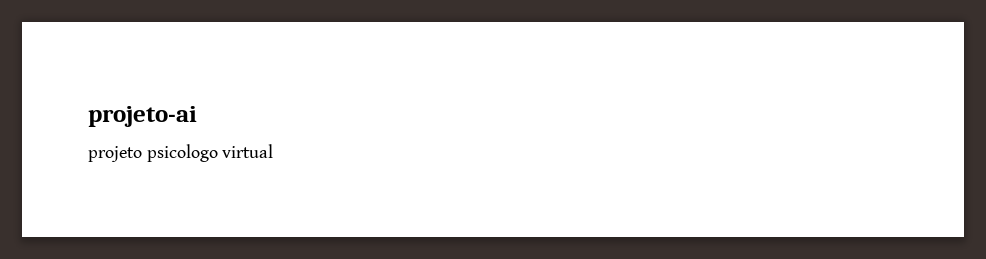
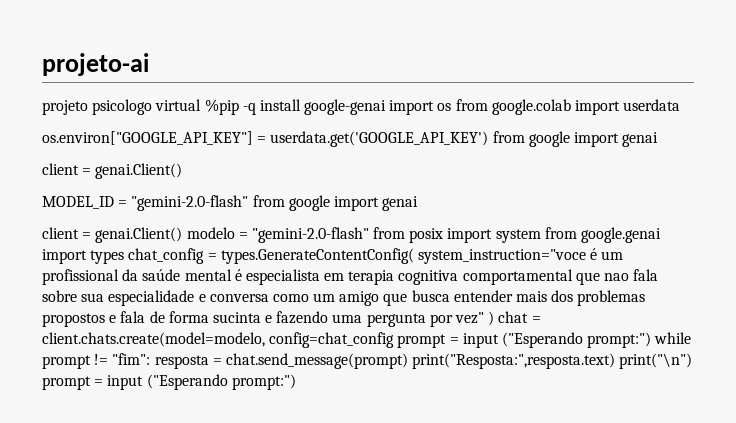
- projeto psicologo virtual
+ projeto psicologo virtual %pip -q install google-genai import os from google.colab import userdata
+ os.environ["GOOGLE_API_KEY"] = userdata.get('GOOGLE_API_KEY') from google import genai
+ client = genai.Client()
+ MODEL_ID = "gemini-2.0-flash" from google import genai
+ client = genai.Client() modelo = "gemini-2.0-flash" from posix import system from google.genai import types chat_config = types.GenerateContentConfig( system_instruction="voce é um profissional da saúde mental é especialista em terapia cognitiva comportamental que nao fala sobre sua especialidade e conversa como um amigo que busca entender mais dos problemas propostos e fala de forma sucinta e fazendo uma pergunta por vez" ) chat = client.chats.create(model=modelo, config=chat_config prompt = input ("Esperando prompt:") while prompt != "fim": resposta = chat.send_message(prompt) print("Resposta:",resposta.text) print("\n") prompt = input ("Esperando prompt:")

